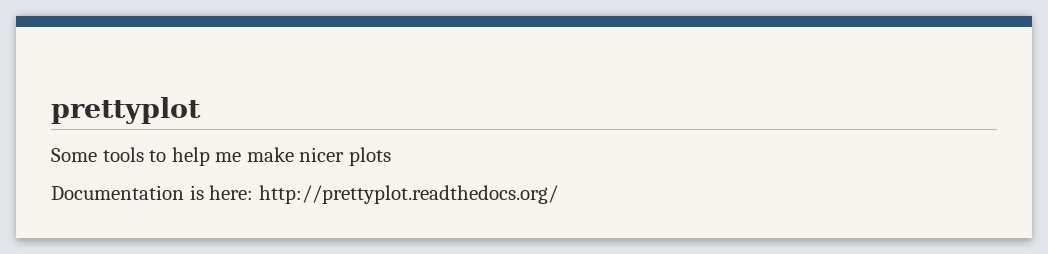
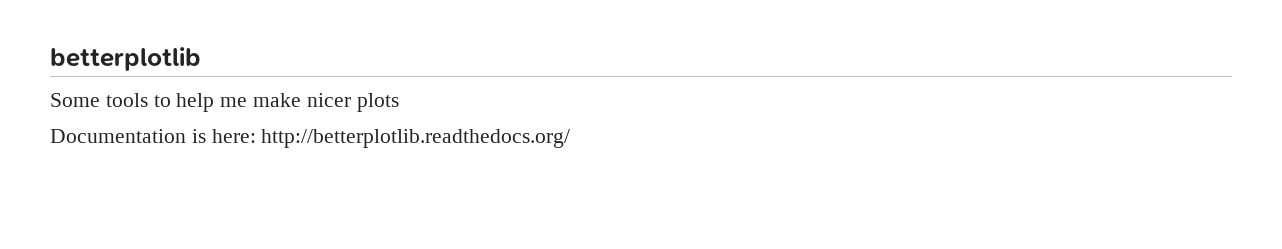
- prettyplot
+ betterplotlib
- Documentation is here: http://prettyplot.readthedocs.org/
+ Documentation is here: http://betterplotlib.readthedocs.org/

